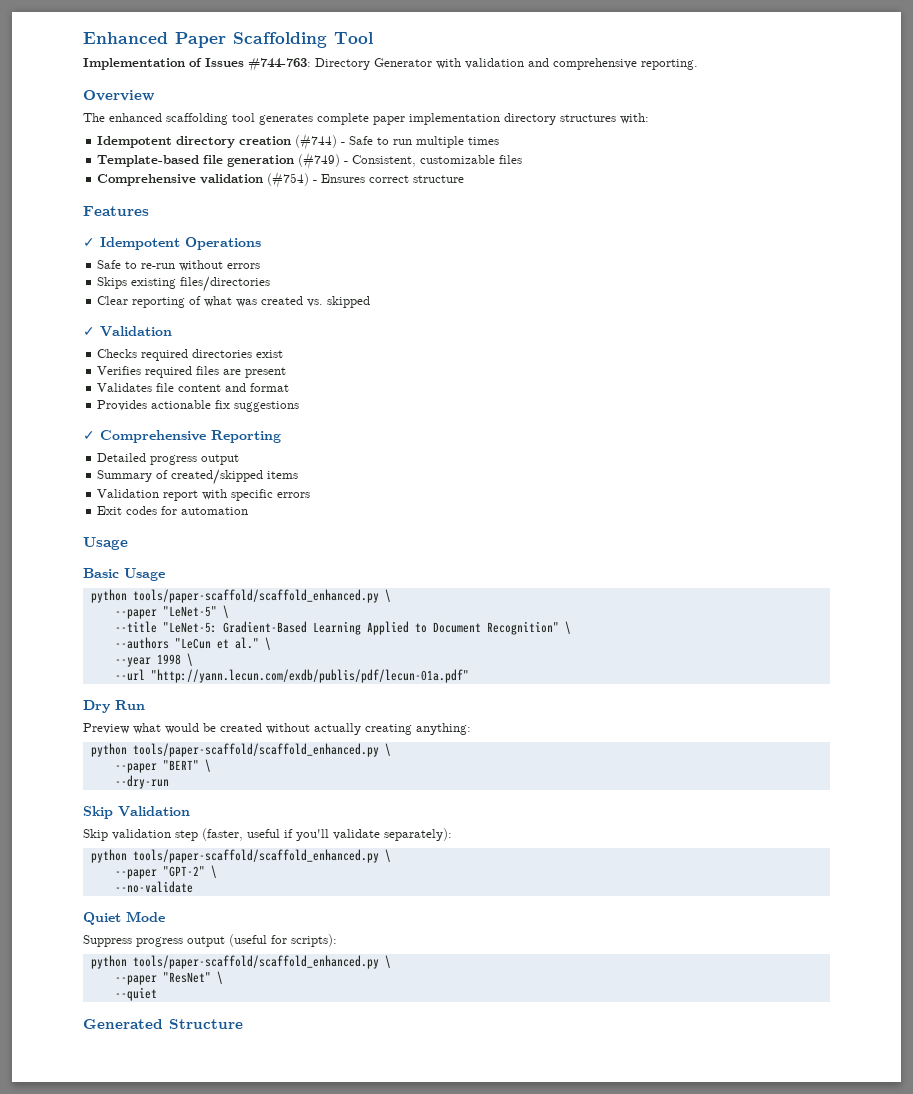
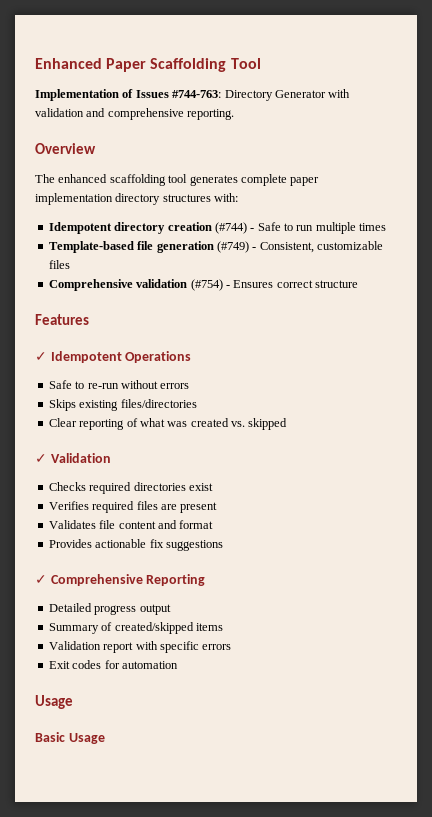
  Basic Usage
- python tools/paper-scaffold/scaffold_enhanced.py \
- --paper "LeNet-5" \
- --title "LeNet-5: Gradient-Based Learning Applied to Document Recognition" \
- --authors "LeCun et al." \
- --year 1998 \
- --url "http://yann.lecun.com/exdb/publis/pdf/lecun-01a.pdf"
- Dry Run
- Preview what would be created without actually creating anything:
- python tools/paper-scaffold/scaffold_enhanced.py \
- --paper "BERT" \
- --dry-run
- Skip Validation
- Skip validation step (faster, useful if you'll validate separately):
- python tools/paper-scaffold/scaffold_enhanced.py \
- --paper "GPT-2" \
- --no-validate
- Quiet Mode
- Suppress progress output (useful for scripts):
- python tools/paper-scaffold/scaffold_enhanced.py \
- --paper "ResNet" \
- --quiet
- Generated Structure

